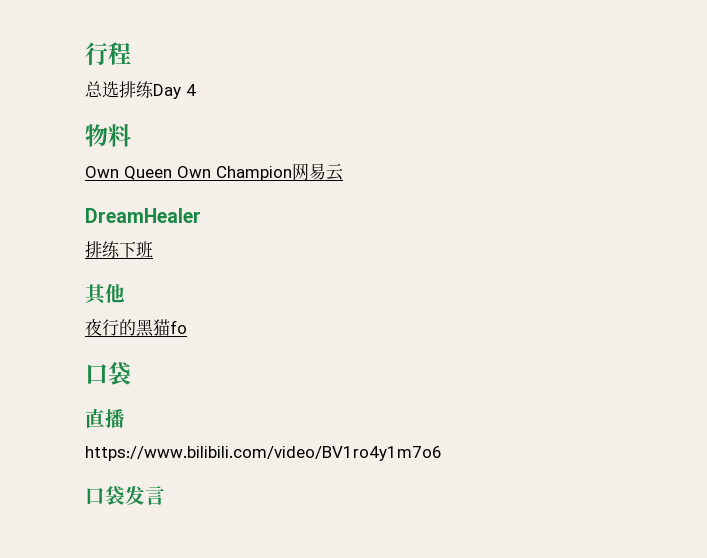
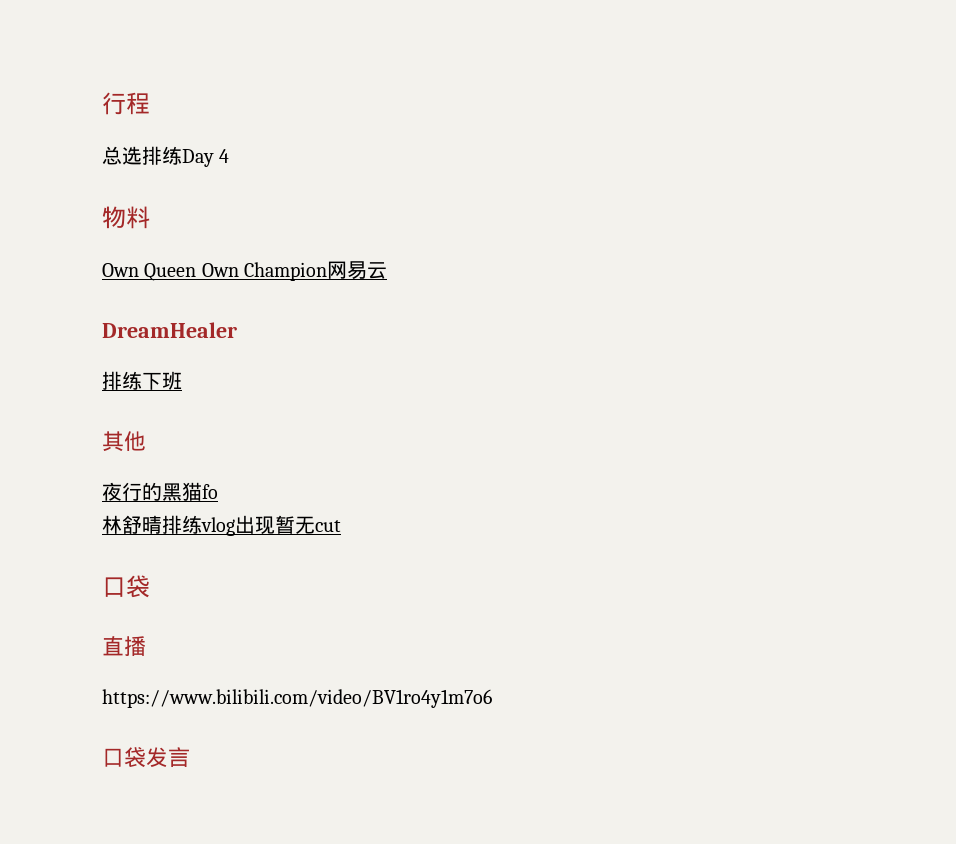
+ 林舒晴排练vlog出现暂无cut

